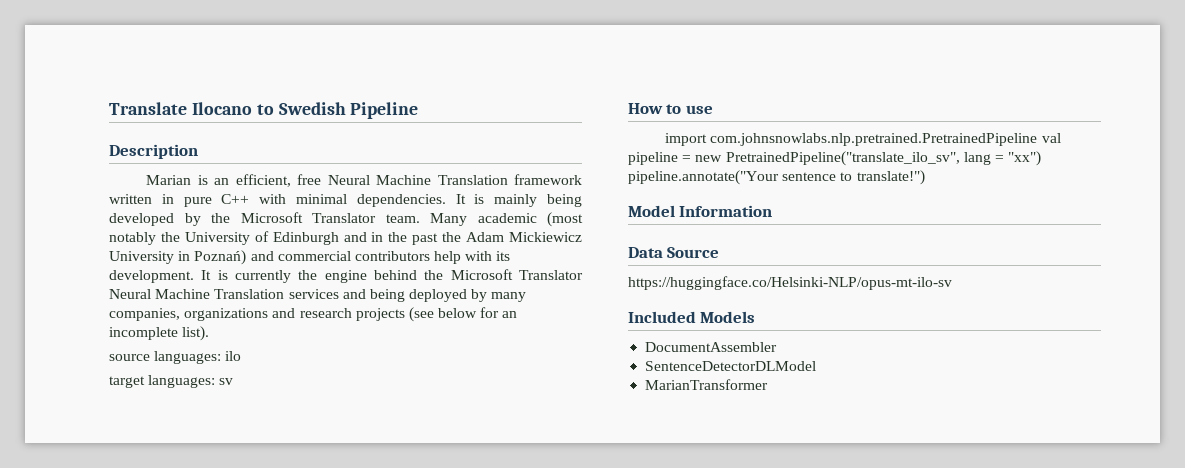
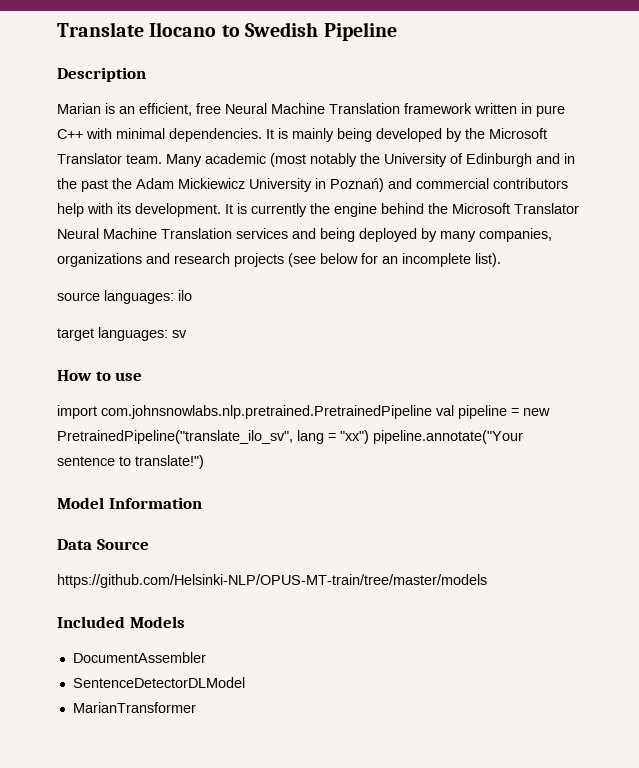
- https://huggingface.co/Helsinki-NLP/opus-mt-ilo-sv
+ https://github.com/Helsinki-NLP/OPUS-MT-train/tree/master/models

